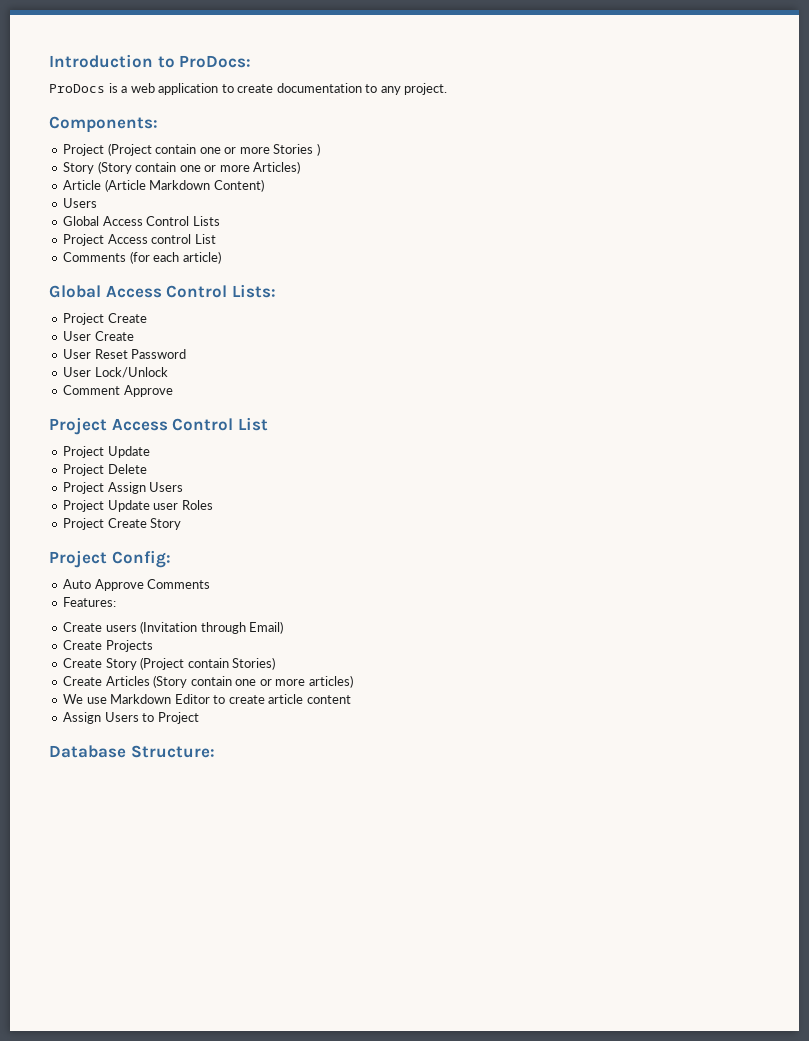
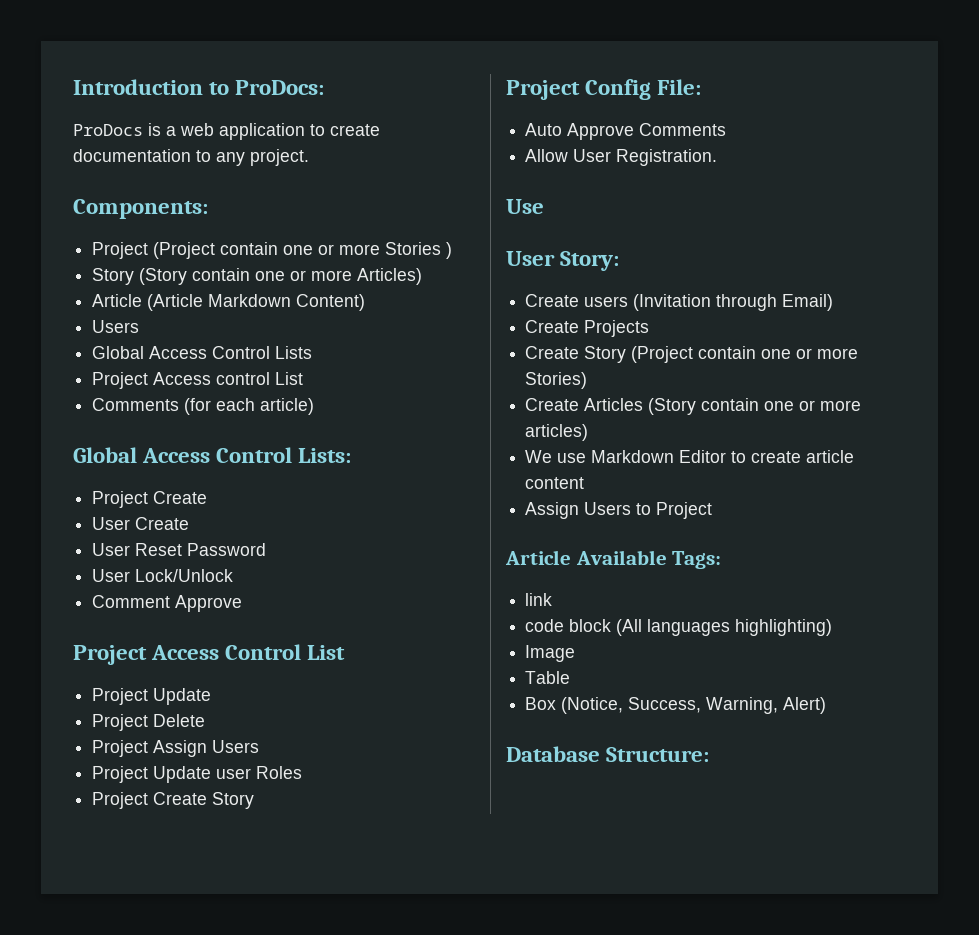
- Project Config:
+ Project Config File:
- Features:
+ Allow User Registration.
+ Use
+ User Story:
- Create Story (Project contain Stories)
+ Create Story (Project contain one or more Stories)
+ Article Available Tags:
+ link
+ code block (All languages highlighting)
+ Image
+ Table
+ Box (Notice, Success, Warning, Alert)

